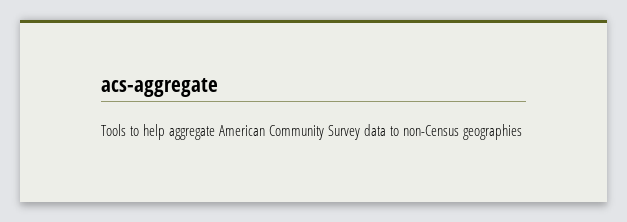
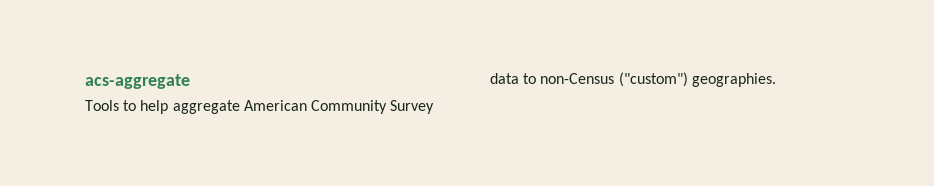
- Tools to help aggregate American Community Survey data to non-Census geographies
+ Tools to help aggregate American Community Survey data to non-Census ("custom") geographies.

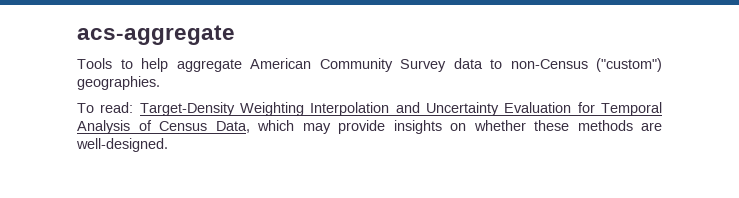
+ To read: Target‐Density Weighting Interpolation and Uncertainty Evaluation for Temporal Analysis of Census Data, which may provide insights on whether these methods are well-designed.

